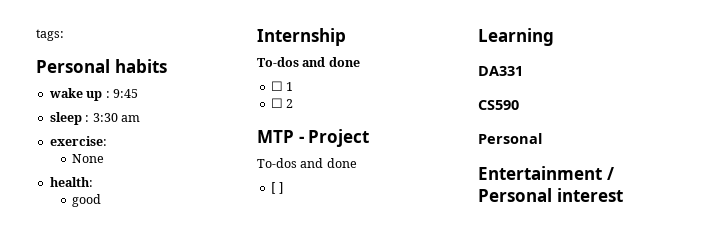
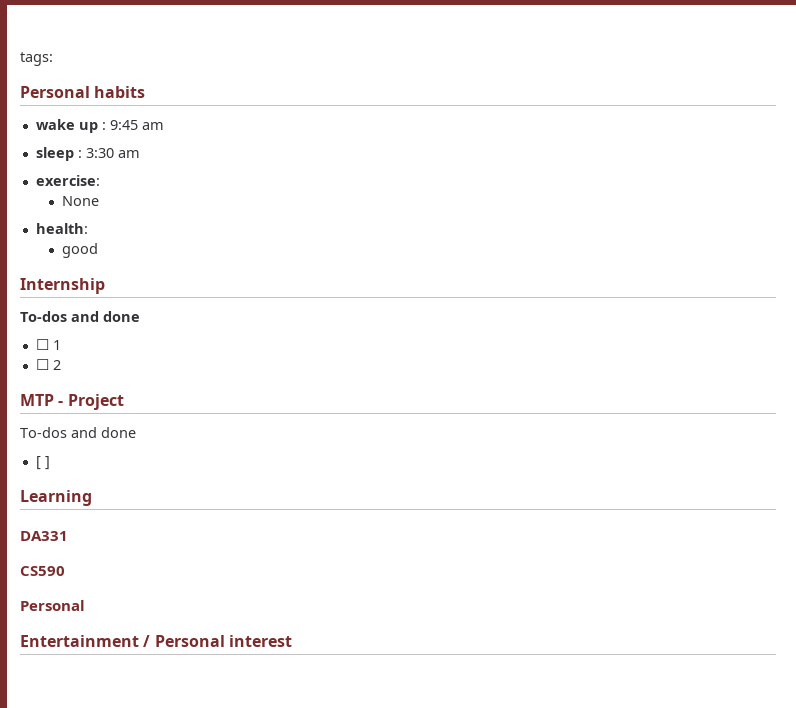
- wake up : 9:45
+ wake up : 9:45 am

